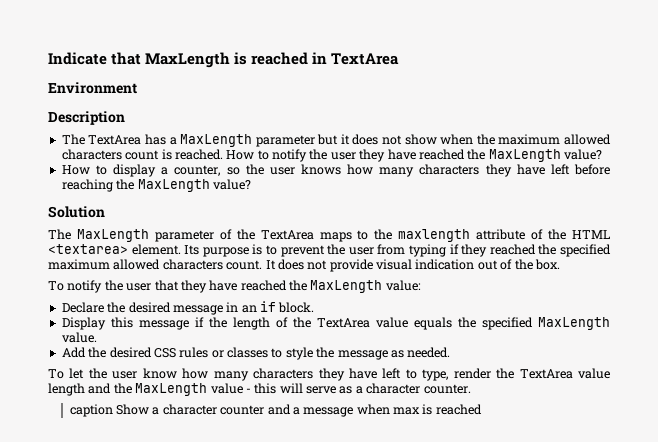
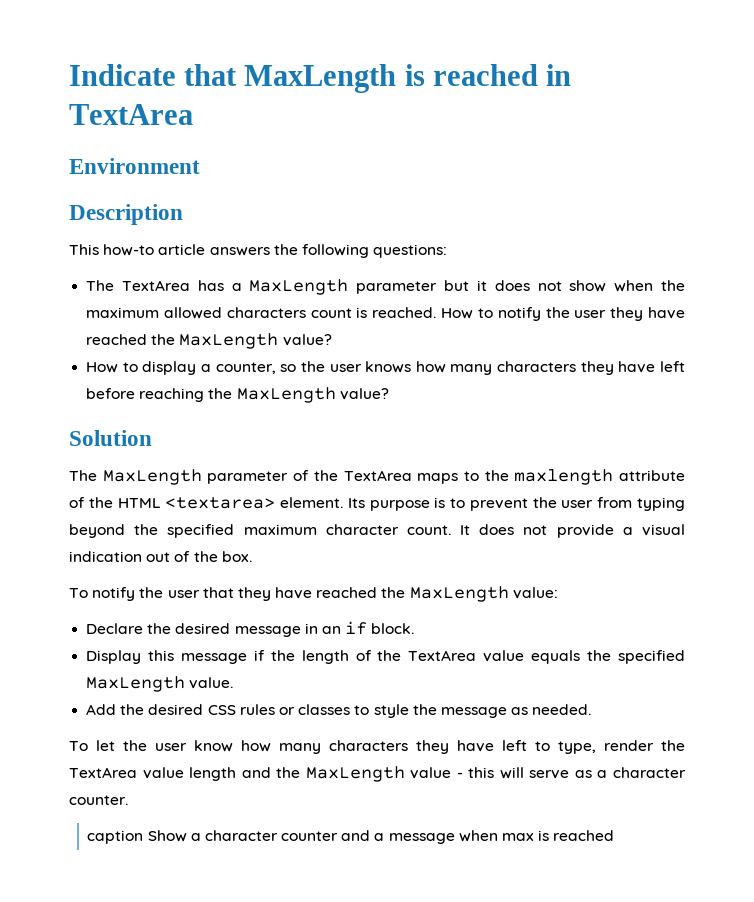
+ This how-to article answers the following questions:
- Its purpose is to prevent the user from typing if they reached the specified maximum allowed characters count.
+ Its purpose is to prevent the user from typing beyond the specified maximum character count.
- It does not provide visual indication out of the box.
+ It does not provide a visual indication out of the box.

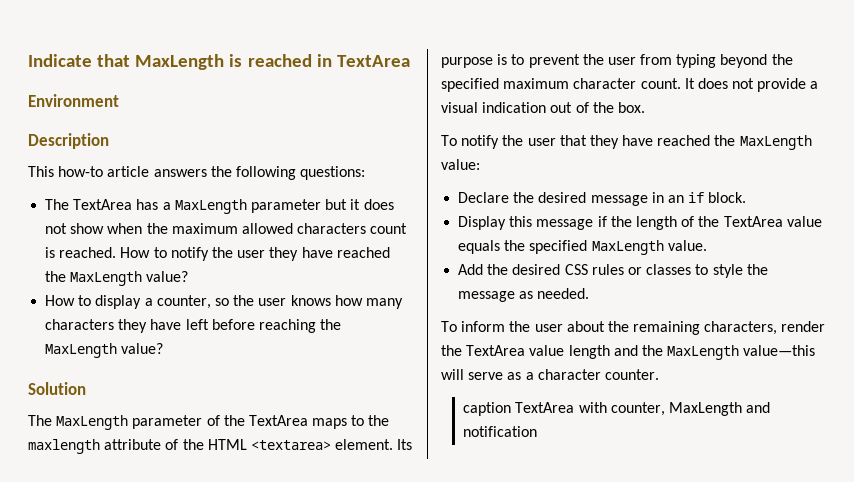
- To let the user know how many characters they have left to type, render the TextArea value length and the MaxLength value - this will serve as a character counter.
+ To inform the user about the remaining characters, render the TextArea value length and the MaxLength value—this will serve as a character counter.
- caption Show a character counter and a message when max is reached
+ caption TextArea with counter, MaxLength and notification

